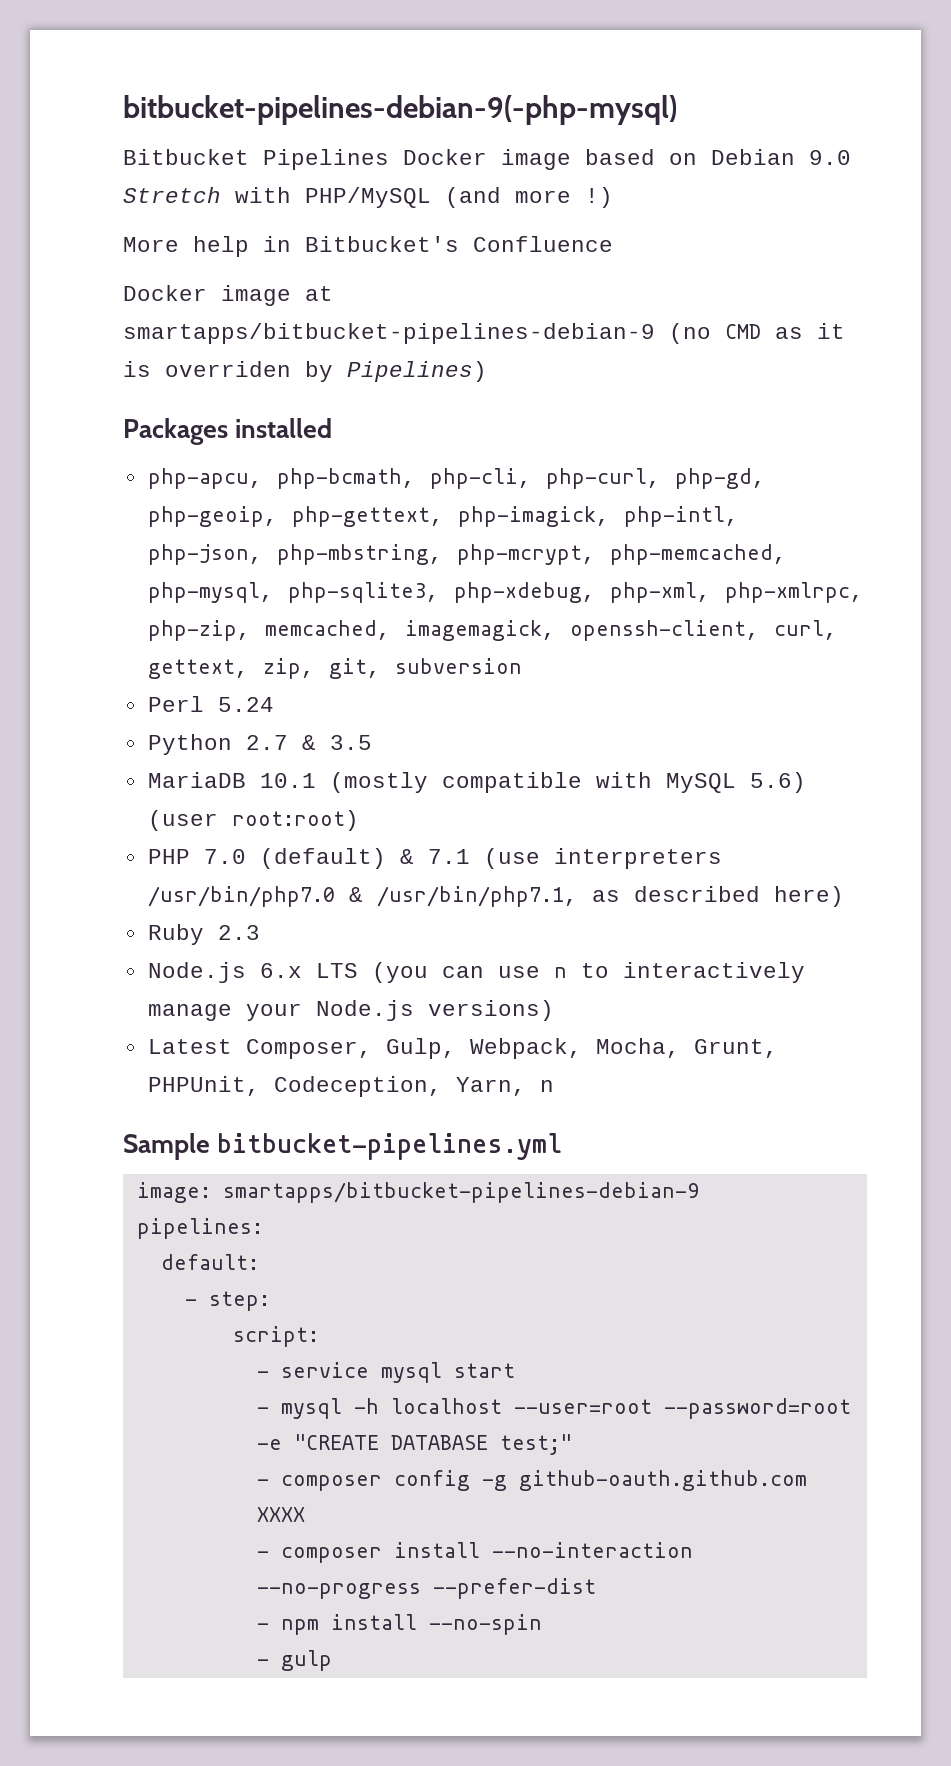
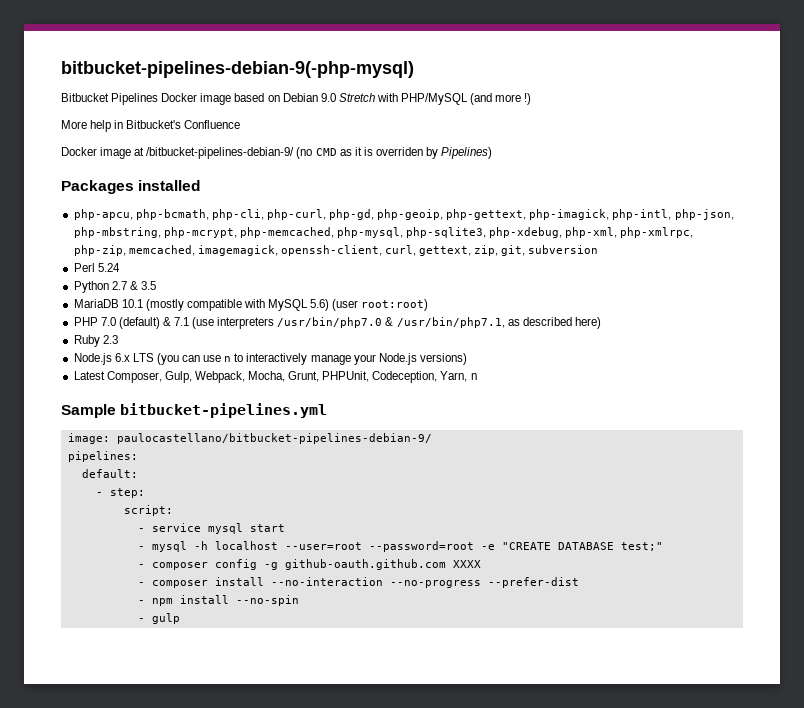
- Docker image at smartapps/bitbucket-pipelines-debian-9 (no CMD as it is overriden by Pipelines)
+ Docker image at /bitbucket-pipelines-debian-9/ (no CMD as it is overriden by Pipelines)
- image: smartapps/bitbucket-pipelines-debian-9
+ image: paulocastellano/bitbucket-pipelines-debian-9/

